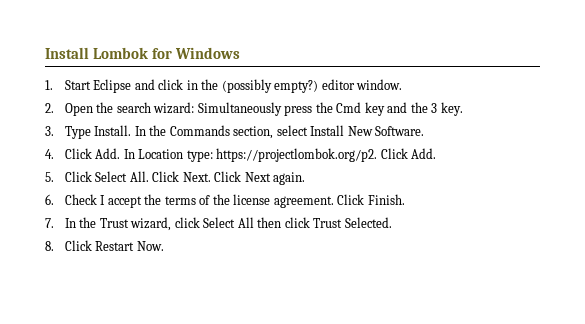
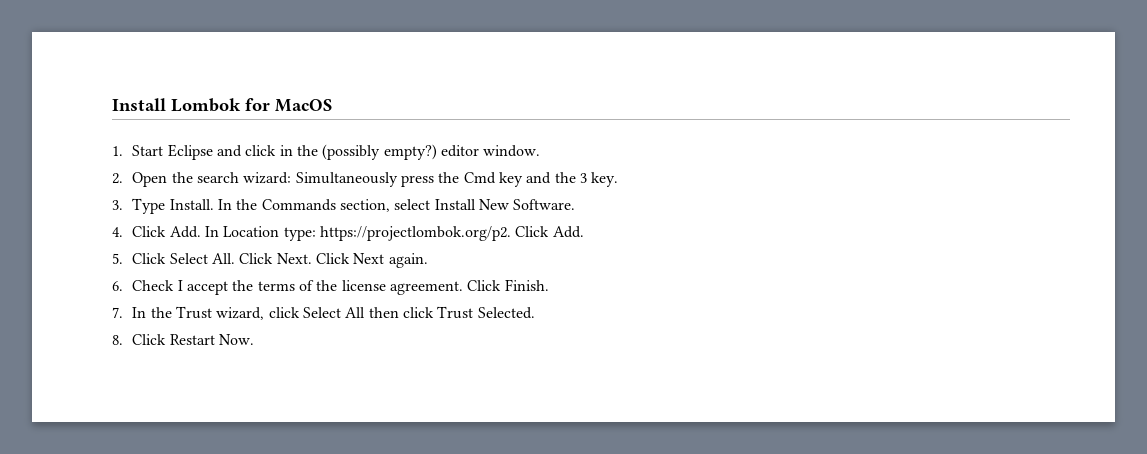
- Install Lombok for Windows
+ Install Lombok for MacOS

